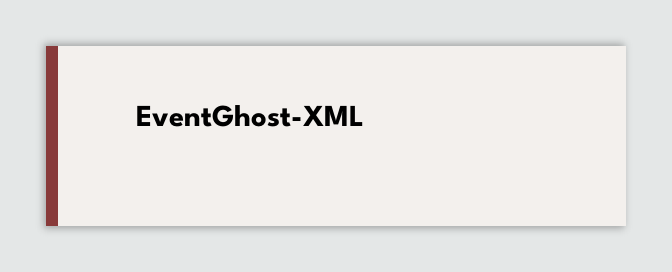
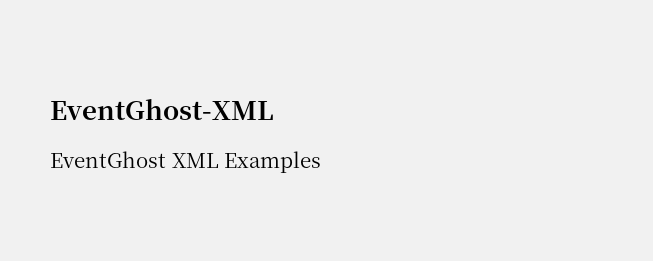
+ EventGhost XML Examples

